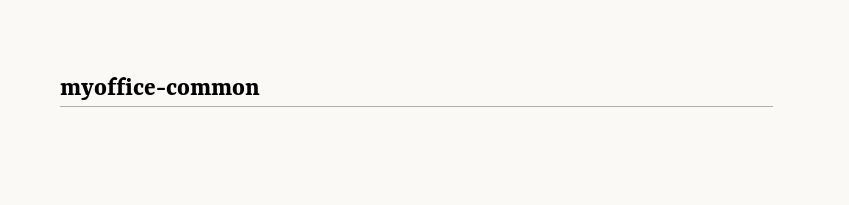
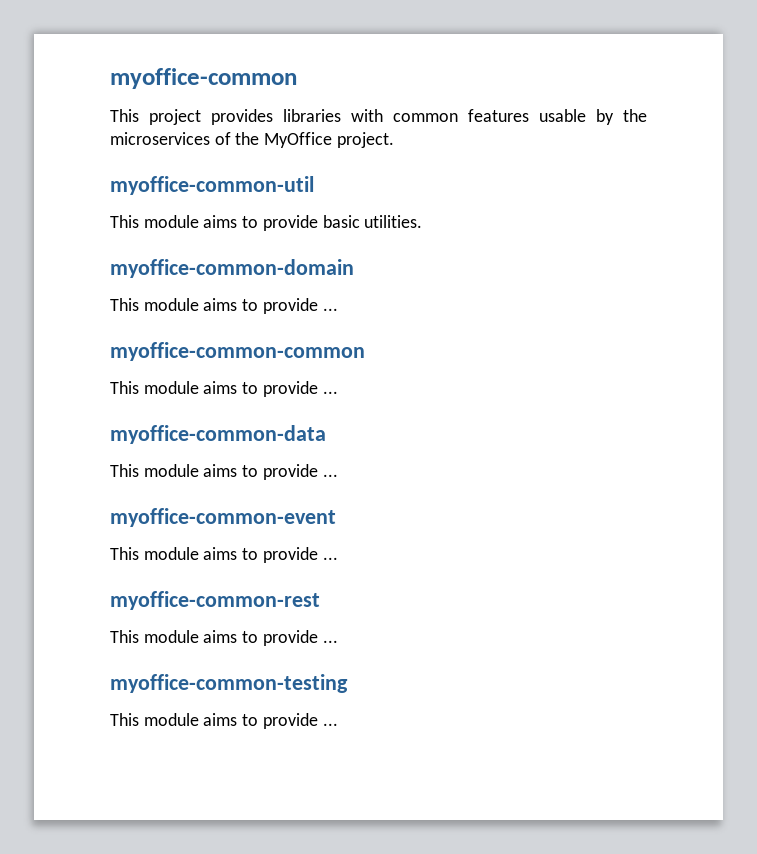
+ This project provides libraries with common features usable by the microservices of the MyOffice project.
+ myoffice-common-util
+ This module aims to provide basic utilities.
+ myoffice-common-domain
+ This module aims to provide ...
+ myoffice-common-common
+ This module aims to provide ...
+ myoffice-common-data
+ This module aims to provide ...
+ myoffice-common-event
+ This module aims to provide ...
+ myoffice-common-rest
+ This module aims to provide ...
+ myoffice-common-testing
+ This module aims to provide ...

